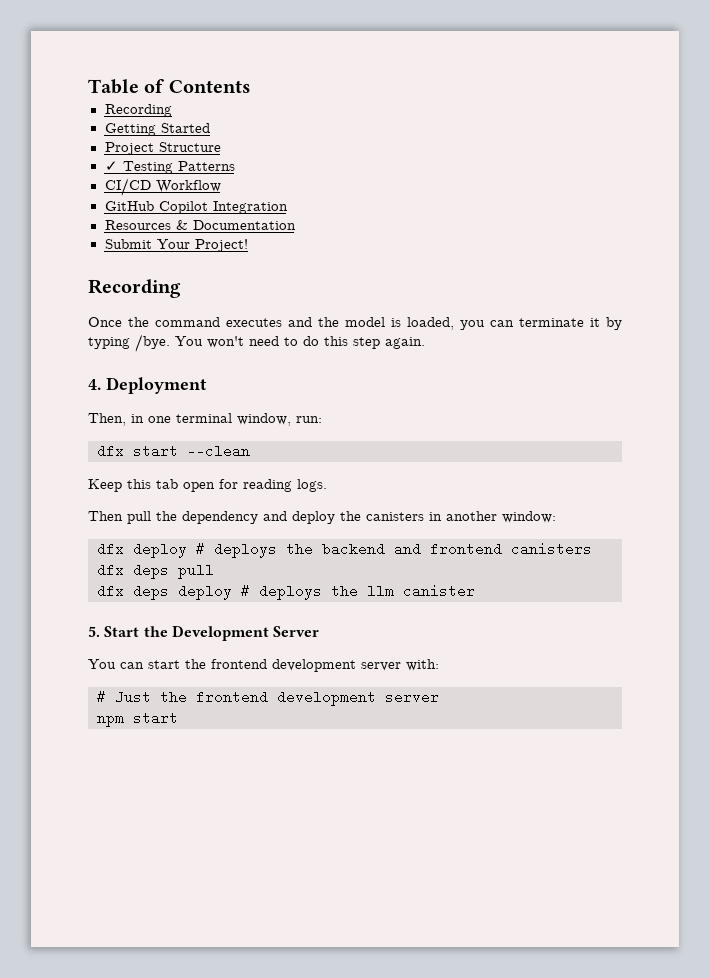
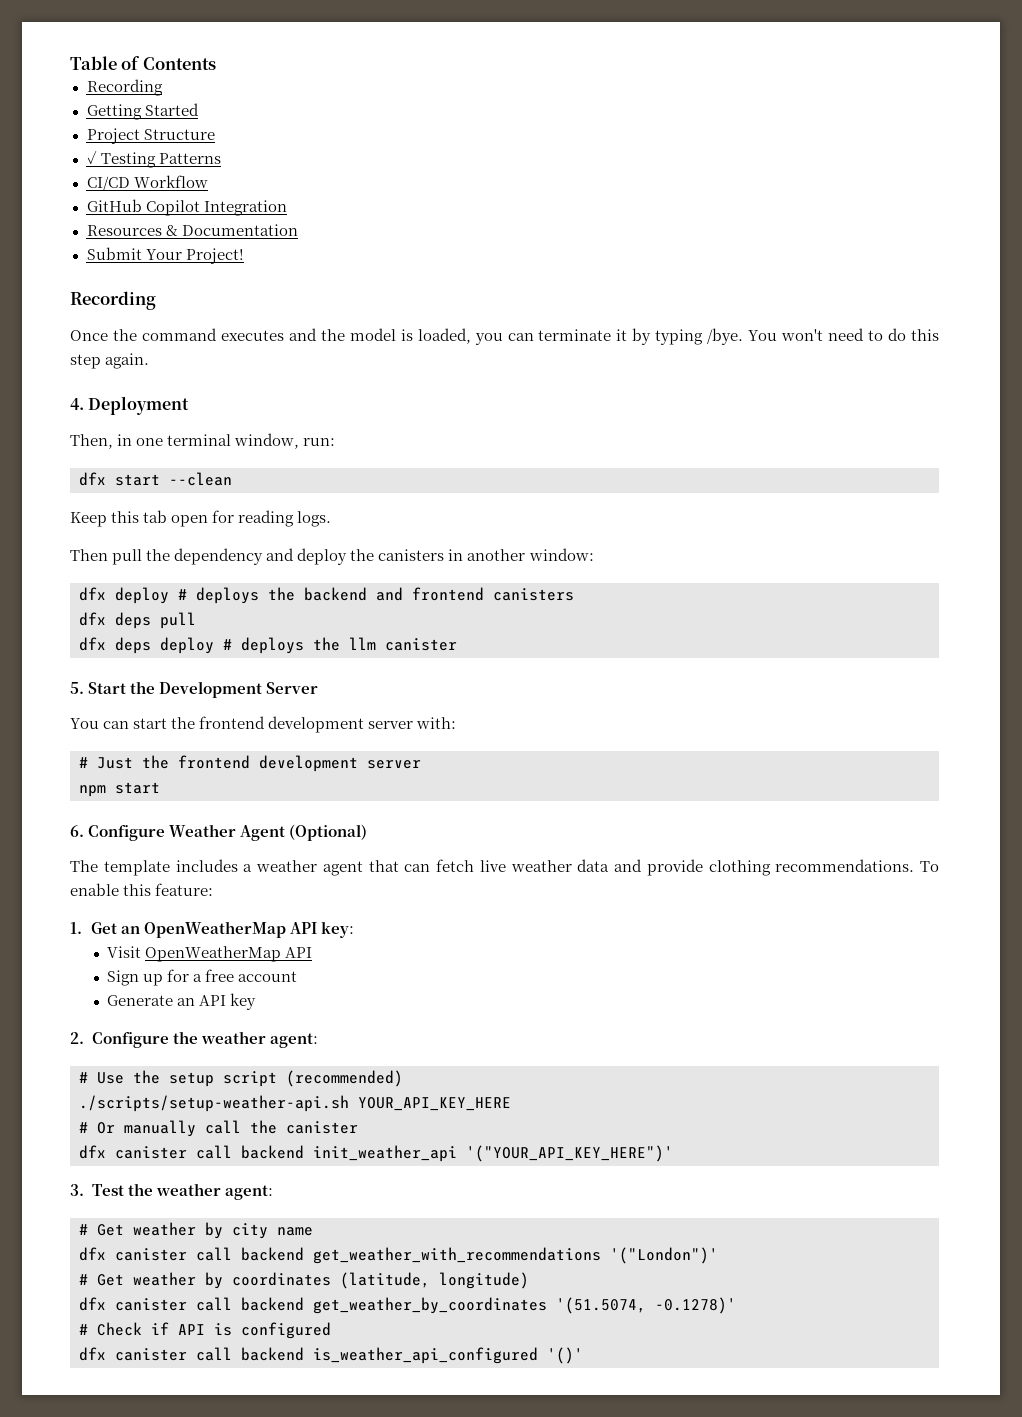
+ 6. Configure Weather Agent (Optional)
+ The template includes a weather agent that can fetch live weather data and provide clothing recommendations. To enable this feature:
+ 1. Get an OpenWeatherMap API key:
+ Visit OpenWeatherMap API
+ Sign up for a free account
+ Generate an API key
+ 2. Configure the weather agent:
+ # Use the setup script (recommended)
+ ./scripts/setup-weather-api.sh YOUR_API_KEY_HERE
+ # Or manually call the canister
+ dfx canister call backend init_weather_api '("YOUR_API_KEY_HERE")'
+ 3. Test the weather agent:
+ # Get weather by city name
+ dfx canister call backend get_weather_with_recommendations '("London")'
+ # Get weather by coordinates (latitude, longitude)
+ dfx canister call backend get_weather_by_coordinates '(51.5074, -0.1278)'
+ # Check if API is configured
+ dfx canister call backend is_weather_api_configured '()'

